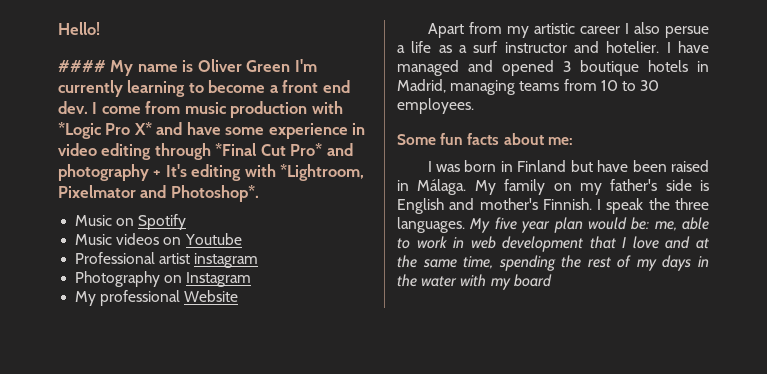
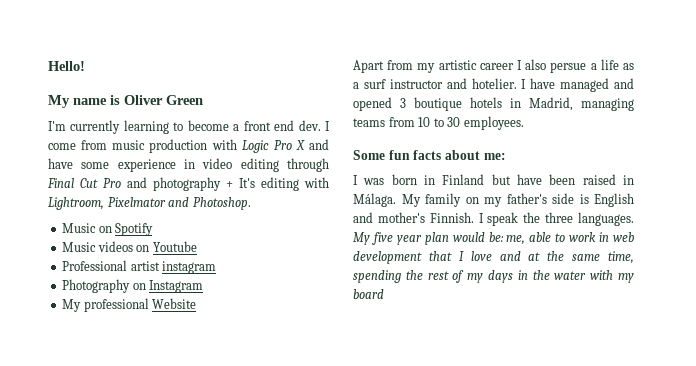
- #### My name is Oliver Green I'm currently learning to become a front end dev.
+ My name is Oliver Green
+ I'm currently learning to become a front end dev.
- I come from music production with *Logic Pro X* and have some experience in video editing through *Final Cut Pro* and photography + It's editing with *Lightroom, Pixelmator and Photoshop*.
+ I come from music production with Logic Pro X and have some experience in video editing through Final Cut Pro and photography + It's editing with Lightroom, Pixelmator and Photoshop.

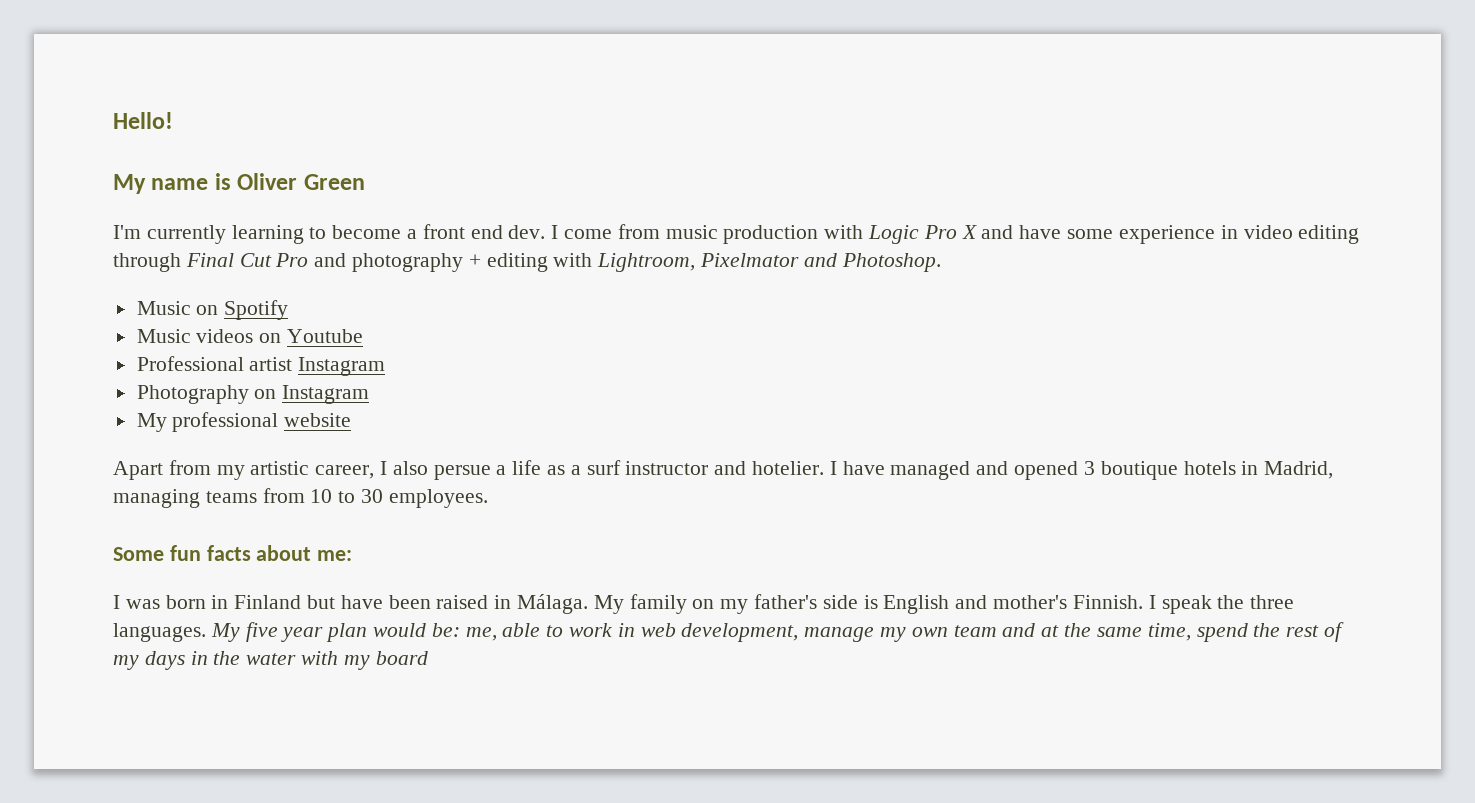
- I come from music production with Logic Pro X and have some experience in video editing through Final Cut Pro and photography + It's editing with Lightroom, Pixelmator and Photoshop.
+ I come from music production with Logic Pro X and have some experience in video editing through Final Cut Pro and photography + editing with Lightroom, Pixelmator and Photoshop.
- Professional artist instagram
+ Professional artist Instagram
- My professional Website
+ My professional website
- Apart from my artistic career I also persue a life as a surf instructor and hotelier.
+ Apart from my artistic career, I also persue a life as a surf instructor and hotelier.
- My five year plan would be: me, able to work in web development that I love and at the same time, spending the rest of my days in the water with my board
+ My five year plan would be: me, able to work in web development, manage my own team and at the same time, spend the rest of my days in the water with my board

